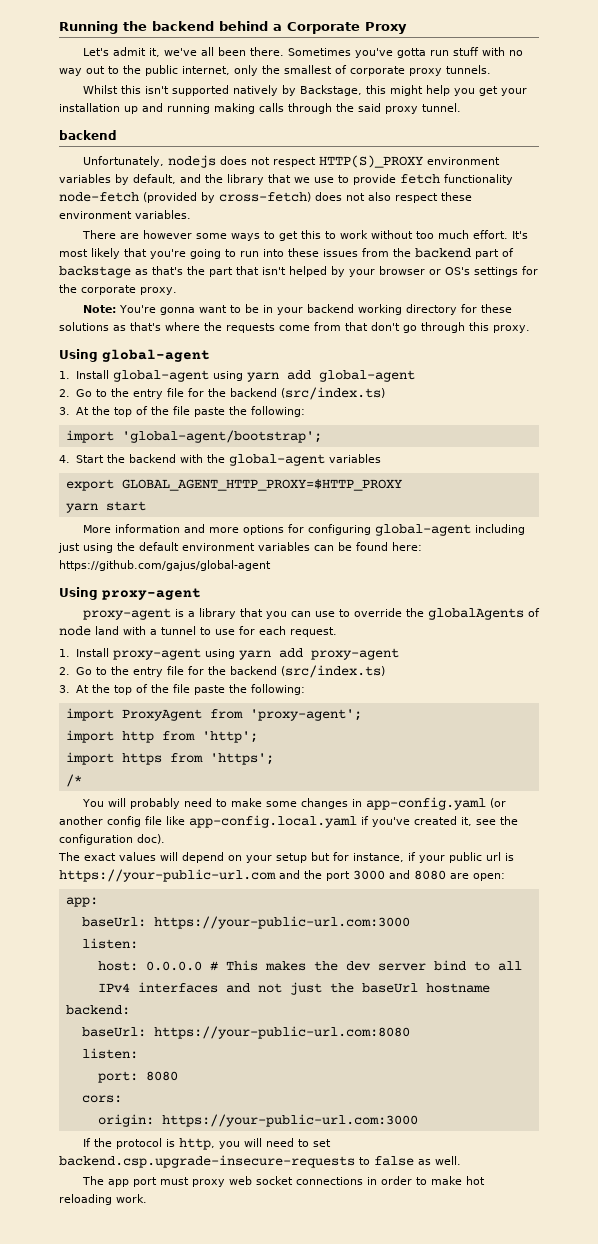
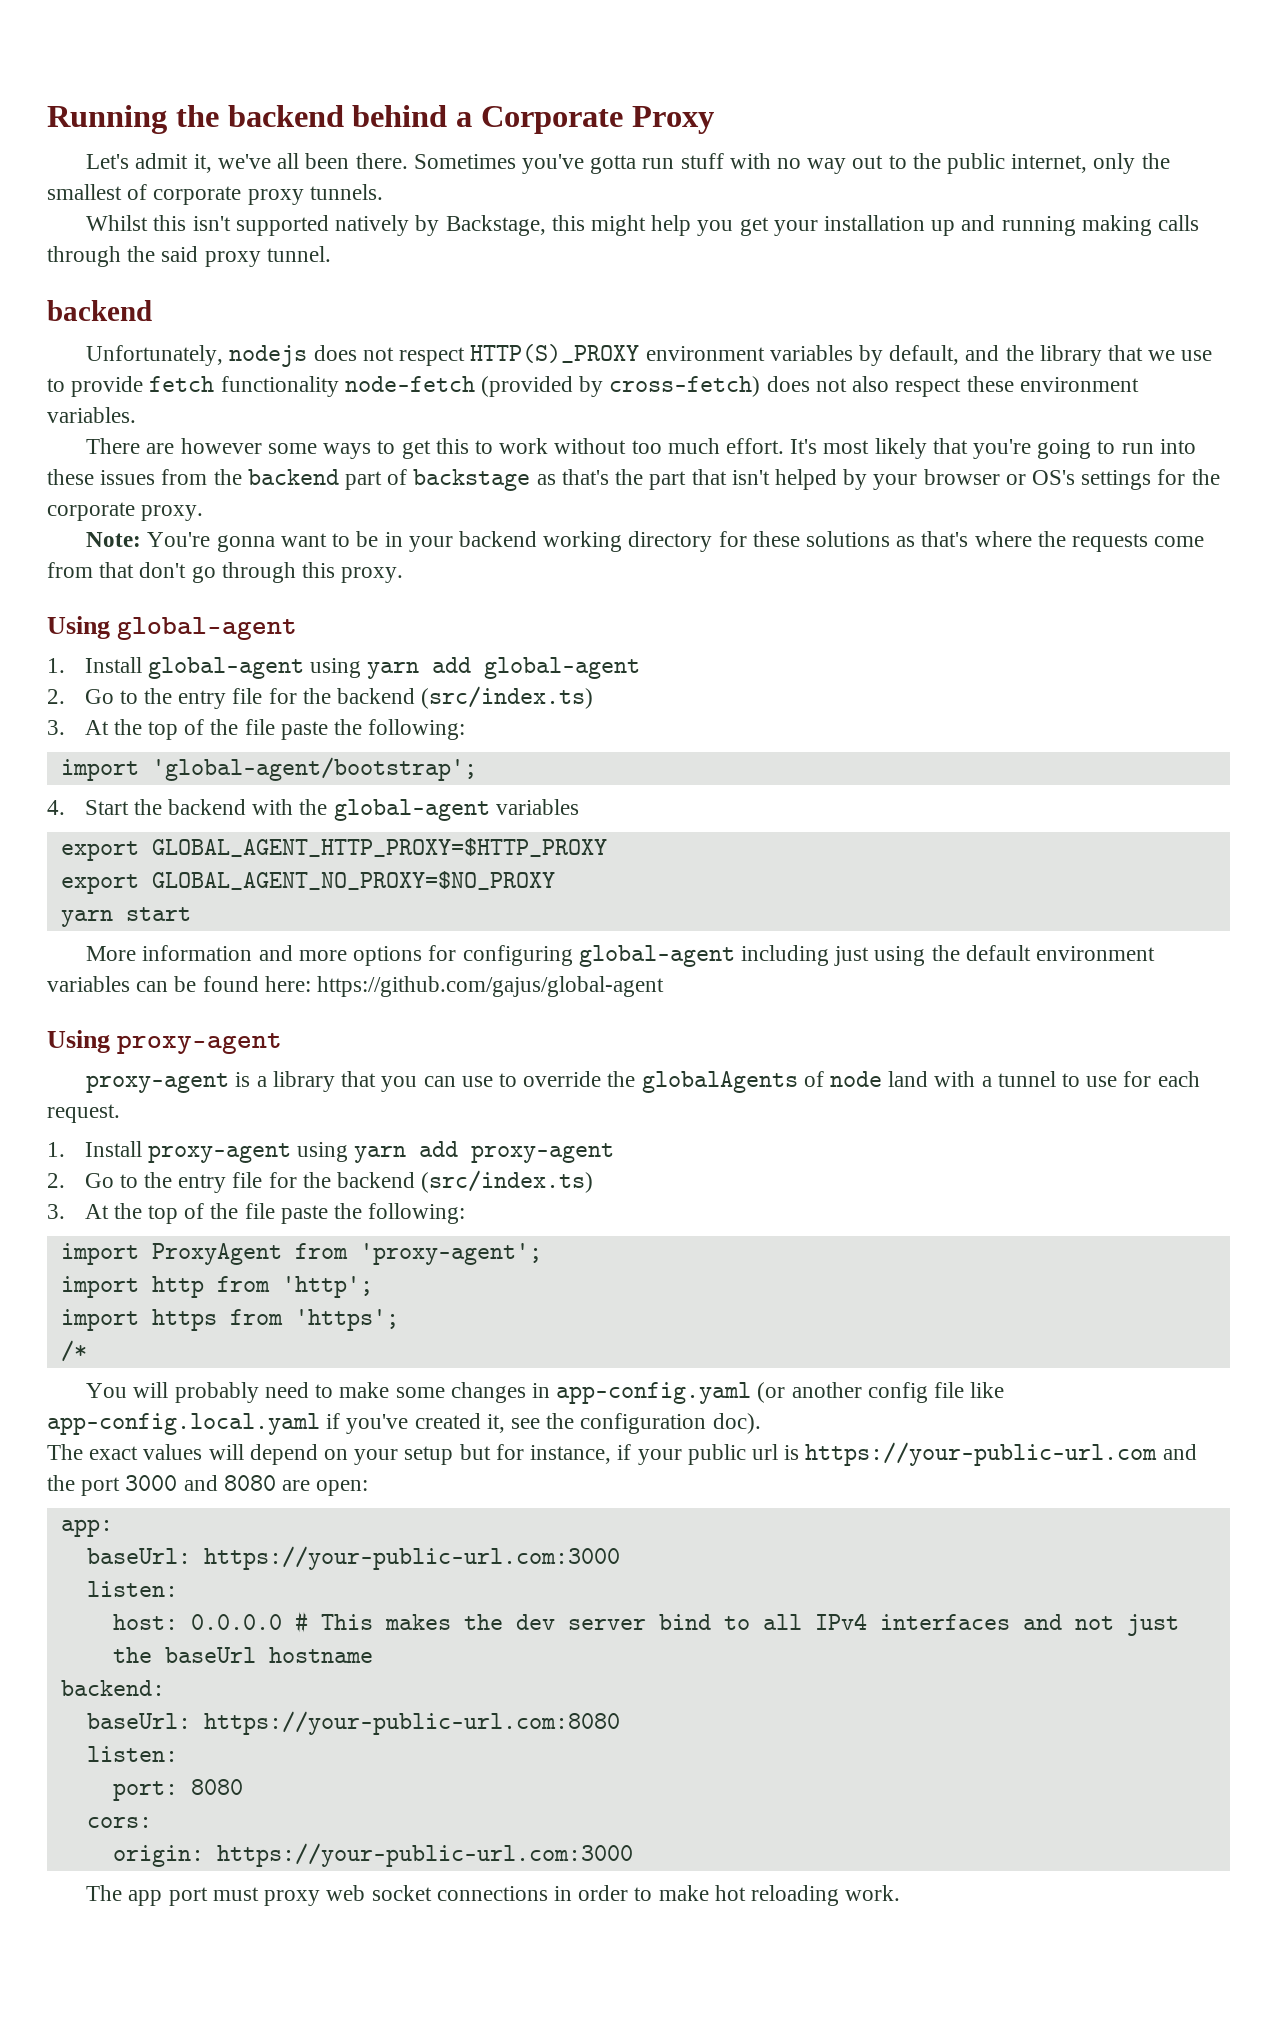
+ export GLOBAL_AGENT_NO_PROXY=$NO_PROXY
- If the protocol is http, you will need to set backend.csp.upgrade-insecure-requests to false as well.

